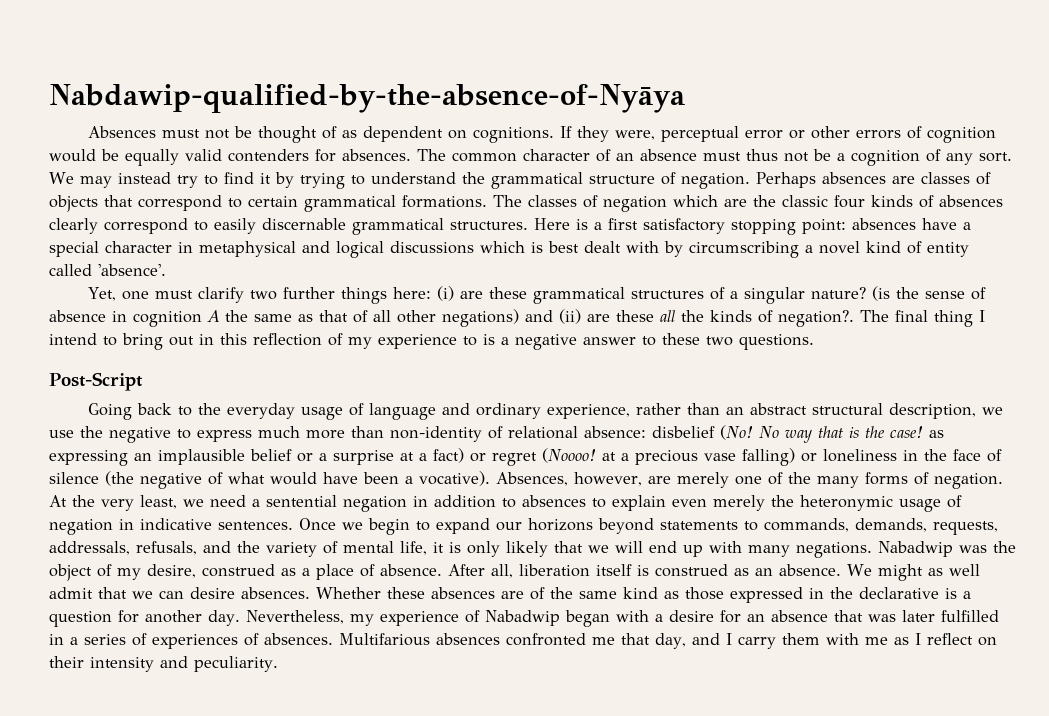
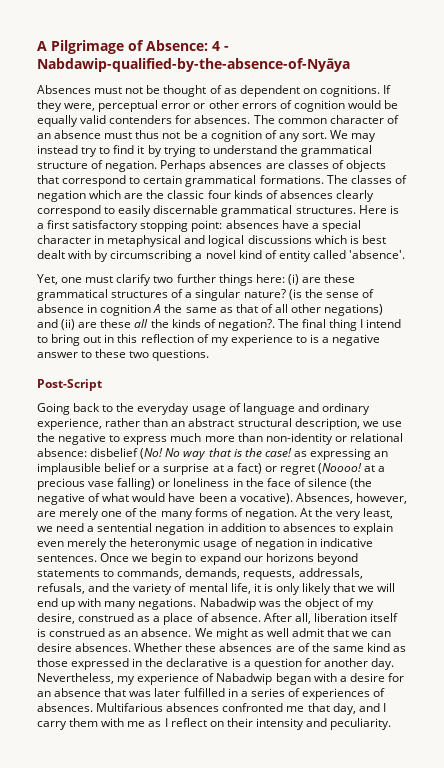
- Nabdawip-qualified-by-the-absence-of-Nyāya
+ A Pilgrimage of Absence: 4 - Nabdawip-qualified-by-the-absence-of-Nyāya
- Going back to the everyday usage of language and ordinary experience, rather than an abstract structural description, we use the negative to express much more than non-identity of relational absence: disbelief (No!
+ Going back to the everyday usage of language and ordinary experience, rather than an abstract structural description, we use the negative to express much more than non-identity or relational absence: disbelief (No!

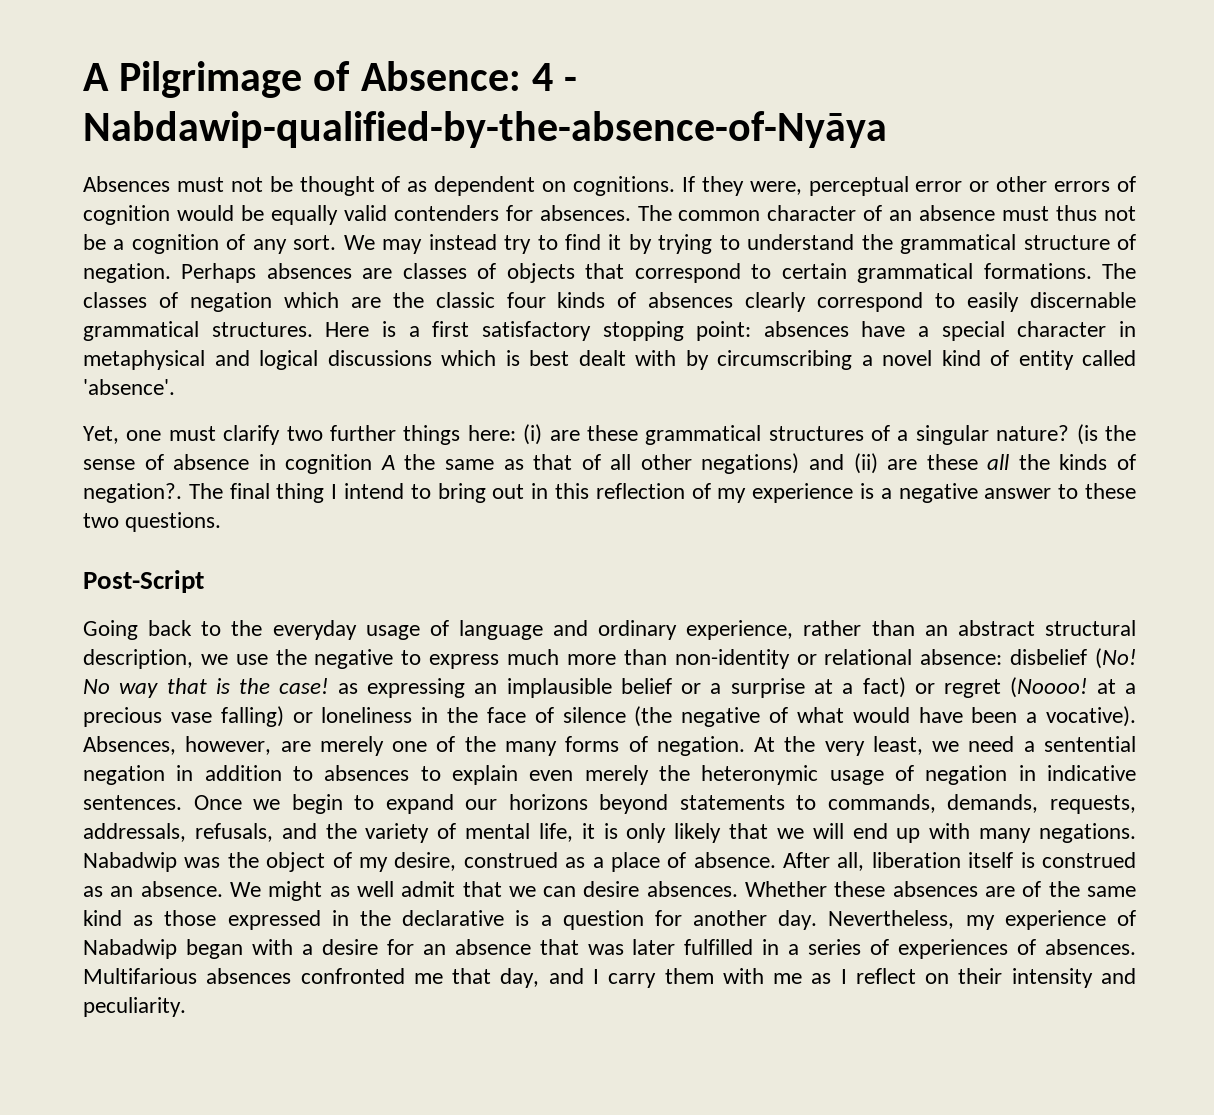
- The final thing I intend to bring out in this reflection of my experience to is a negative answer to these two questions.
+ The final thing I intend to bring out in this reflection of my experience is a negative answer to these two questions.

